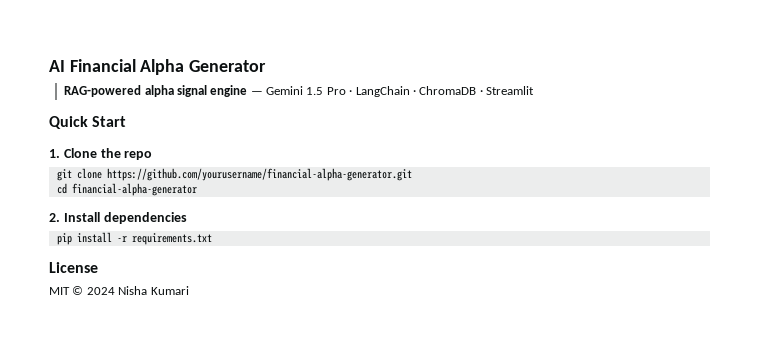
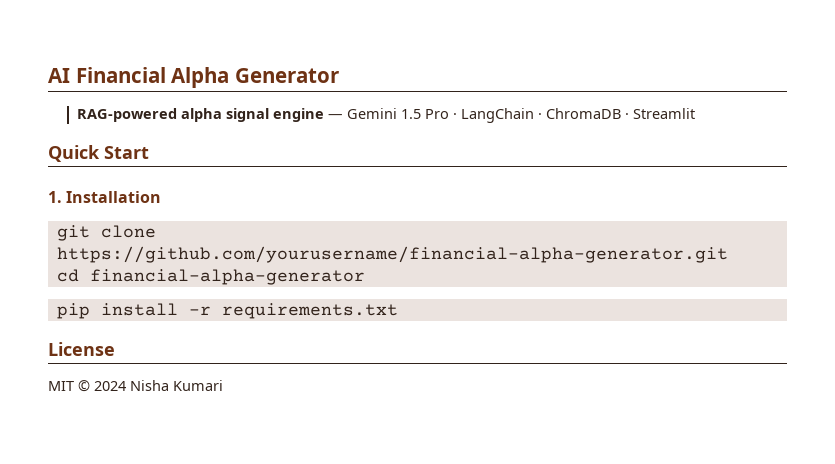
- 1. Clone the repo
+ 1. Installation
- 2. Install dependencies

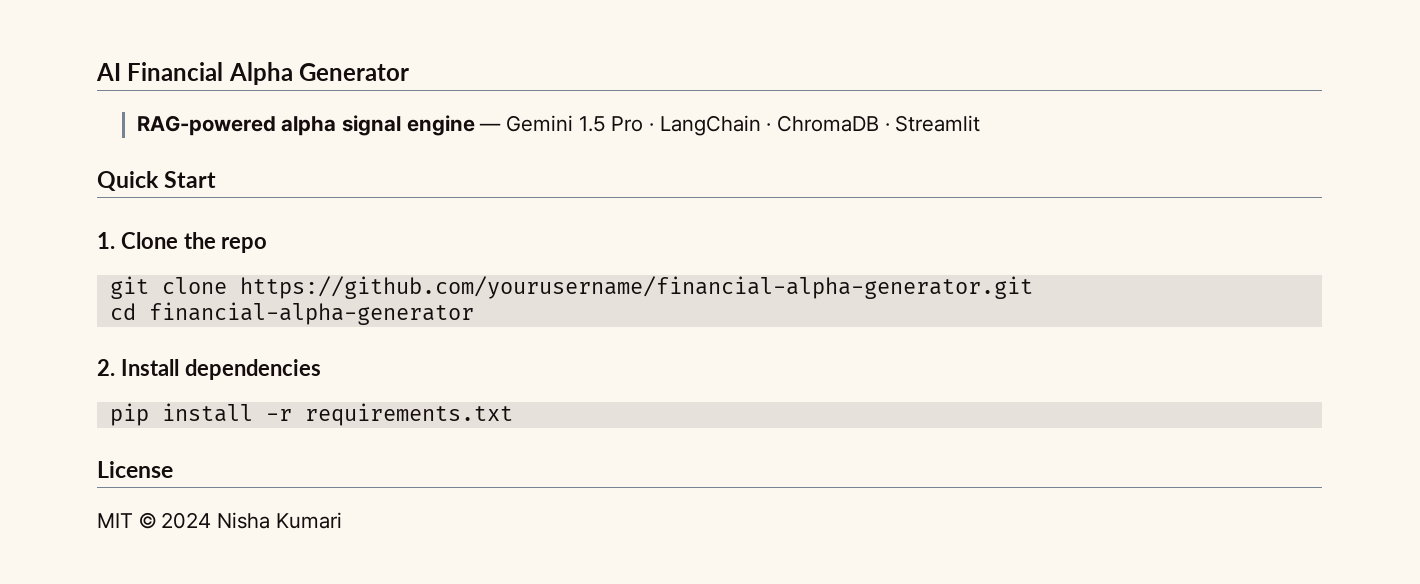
- 1. Installation
+ 1. Clone the repo
+ 2. Install dependencies

